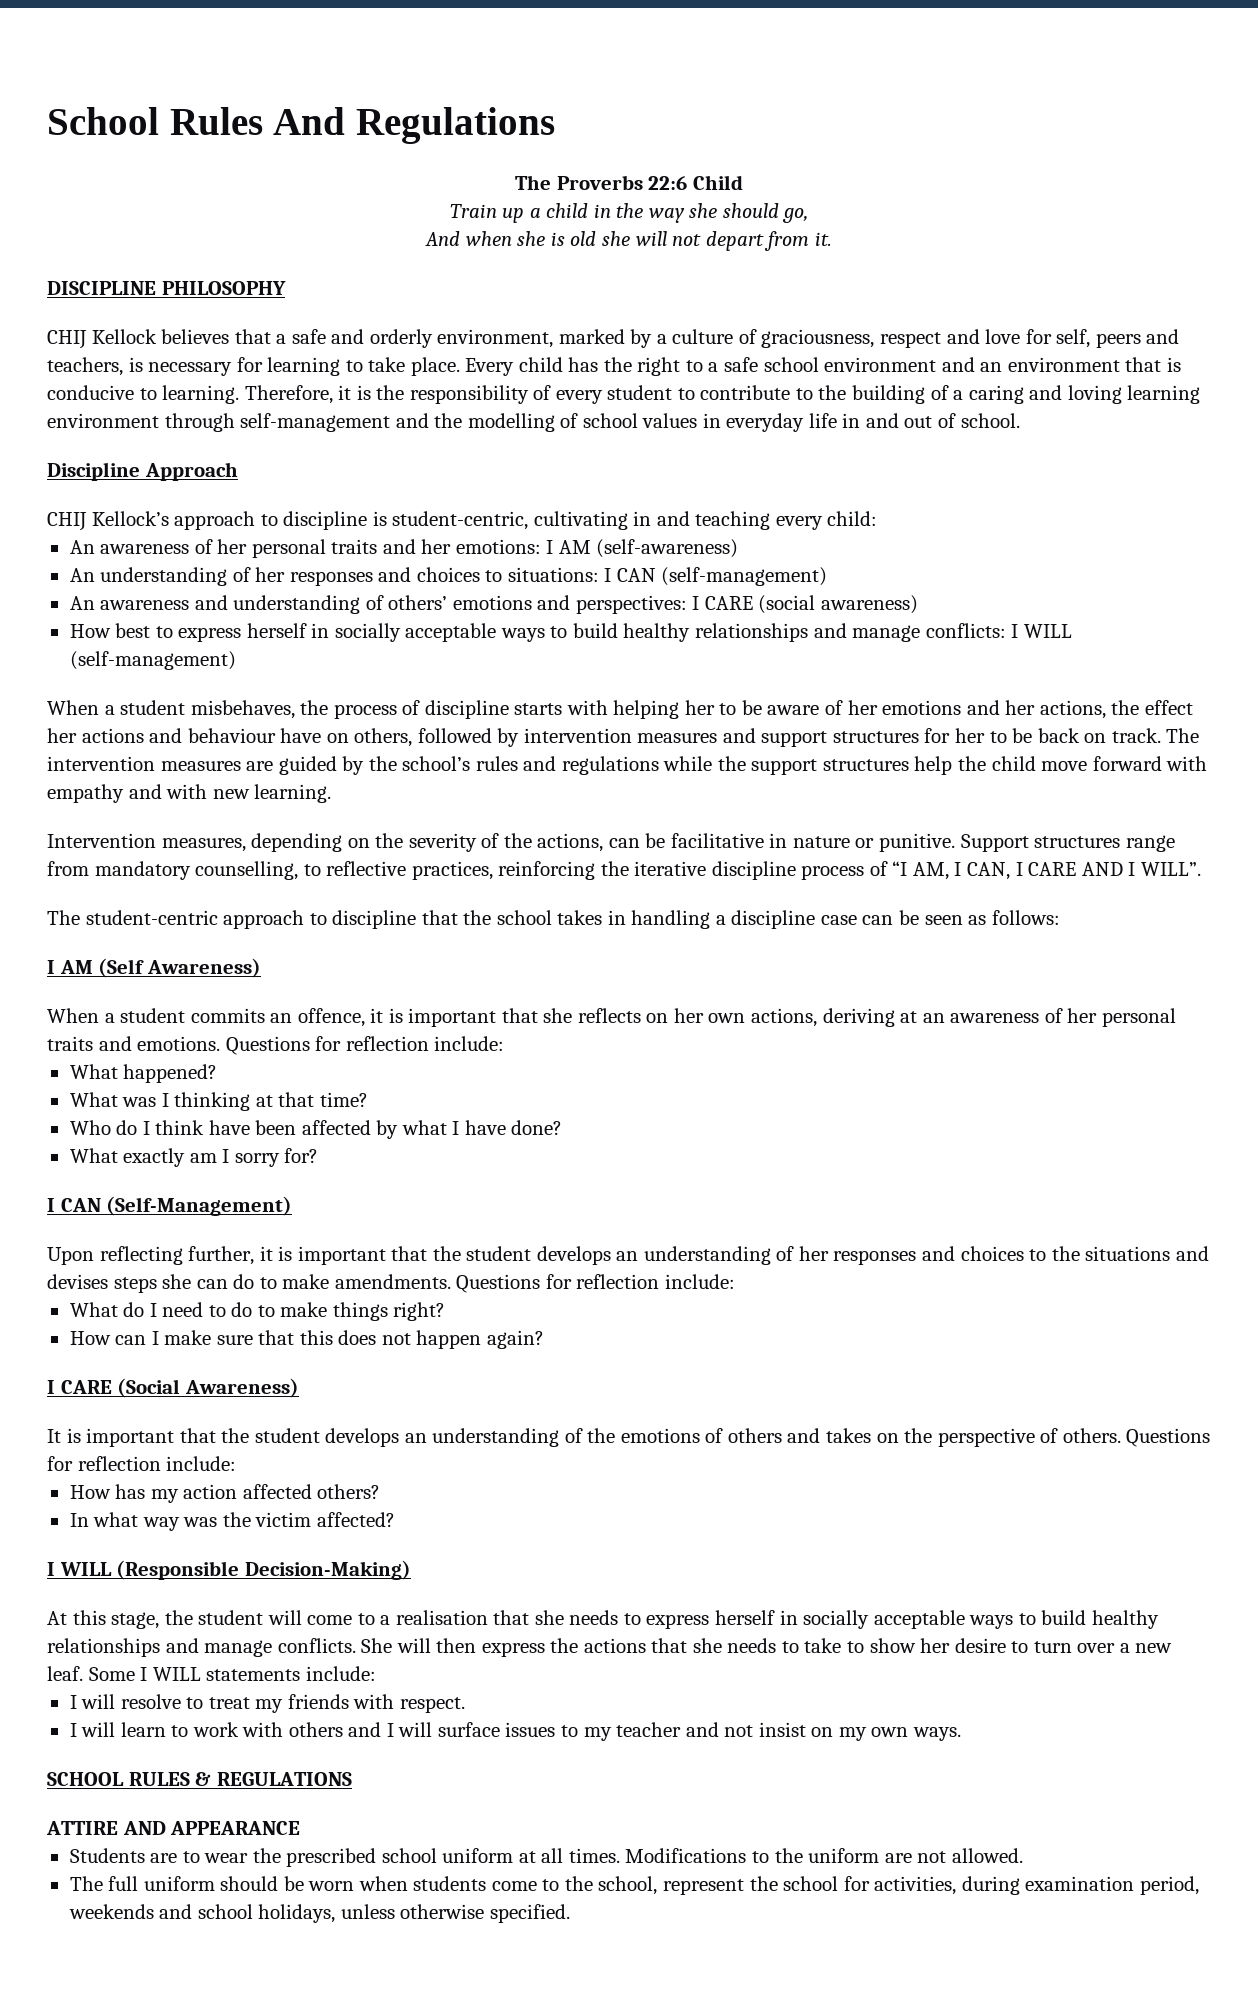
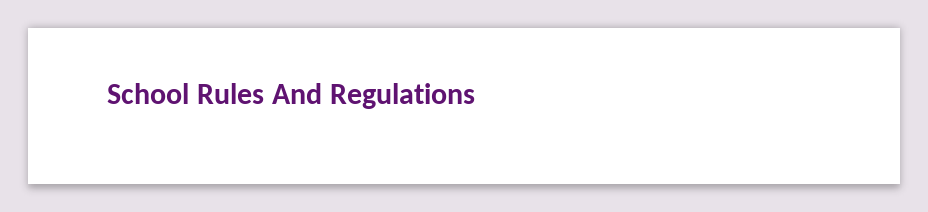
- The Proverbs 22:6 Child
- Train up a child in the way she should go,
- And when she is old she will not depart from it.
- DISCIPLINE PHILOSOPHY
- CHIJ Kellock believes that a safe and orderly environment, marked by a culture of graciousness, respect and love for self, peers and teachers, is necessary for learning to take place. Every child has the right to a safe school environment and an environment that is conducive to learning. Therefore, it is the responsibility of every student to contribute to the building of a caring and loving learning environment through self-management and the modelling of school values in everyday life in and out of school.
- Discipline Approach
- CHIJ Kellock’s approach to discipline is student-centric, cultivating in and teaching every child:
- An awareness of her personal traits and her emotions: I AM (self-awareness)
- An understanding of her responses and choices to situations: I CAN (self-management)
- An awareness and understanding of others’ emotions and perspectives: I CARE (social awareness)
- How best to express herself in socially acceptable ways to build healthy relationships and manage conflicts: I WILL (self-management)
- When a student misbehaves, the process of discipline starts with helping her to be aware of her emotions and her actions, the effect her actions and behaviour have on others, followed by intervention measures and support structures for her to be back on track. The intervention measures are guided by the school’s rules and regulations while the support structures help the child move forward with empathy and with new learning.
- Intervention measures, depending on the severity of the actions, can be facilitative in nature or punitive. Support structures range from mandatory counselling, to reflective practices, reinforcing the iterative discipline process of “I AM, I CAN, I CARE AND I WILL”.
- The student-centric approach to discipline that the school takes in handling a discipline case can be seen as follows:
- I AM (Self Awareness)
- When a student commits an offence, it is important that she reflects on her own actions, deriving at an awareness of her personal traits and emotions. Questions for reflection include:
- What happened?
- What was I thinking at that time?
- Who do I think have been affected by what I have done?
- What exactly am I sorry for?
- I CAN (Self-Management)
- Upon reflecting further, it is important that the student develops an understanding of her responses and choices to the situations and devises steps she can do to make amendments. Questions for reflection include:
- What do I need to do to make things right?
- How can I make sure that this does not happen again?
- I CARE (Social Awareness)
- It is important that the student develops an understanding of the emotions of others and takes on the perspective of others. Questions for reflection include:
- How has my action affected others?
- In what way was the victim affected?
- I WILL (Responsible Decision-Making)
- At this stage, the student will come to a realisation that she needs to express herself in socially acceptable ways to build healthy relationships and manage conflicts. She will then express the actions that she needs to take to show her desire to turn over a new leaf. Some I WILL statements include:
- I will resolve to treat my friends with respect.
- I will learn to work with others and I will surface issues to my teacher and not insist on my own ways.
- SCHOOL RULES & REGULATIONS
- ATTIRE AND APPEARANCE
- Students are to wear the prescribed school uniform at all times. Modifications to the uniform are not allowed.
- The full uniform should be worn when students come to the school, represent the school for activities, during examination period, weekends and school holidays, unless otherwise specified.

